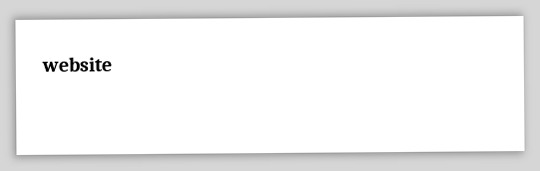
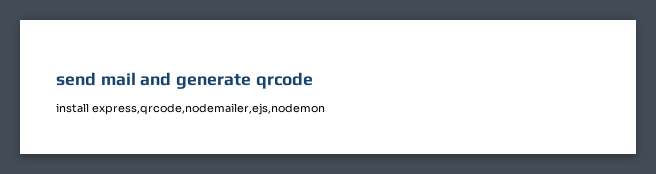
- website
+ send mail and generate qrcode
+ install express,qrcode,nodemailer,ejs,nodemon

